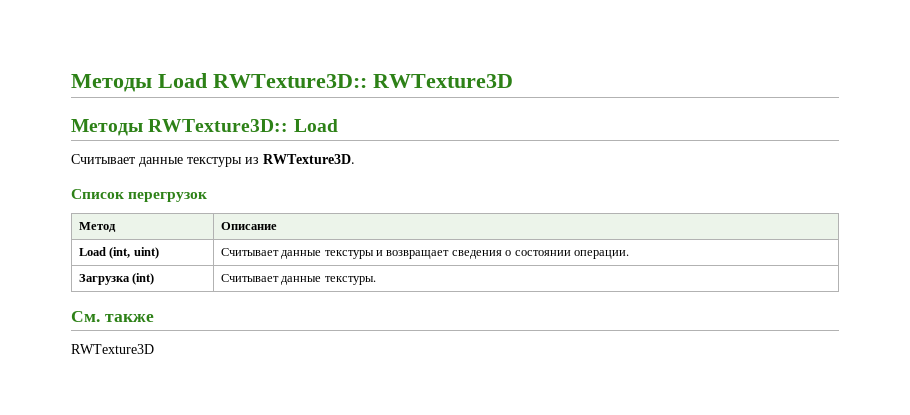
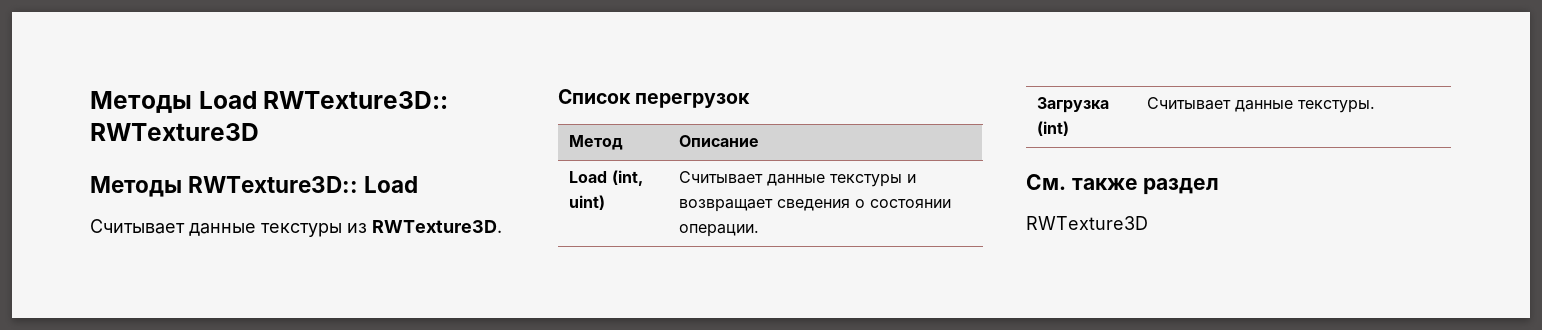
- См. также
+ См. также раздел

